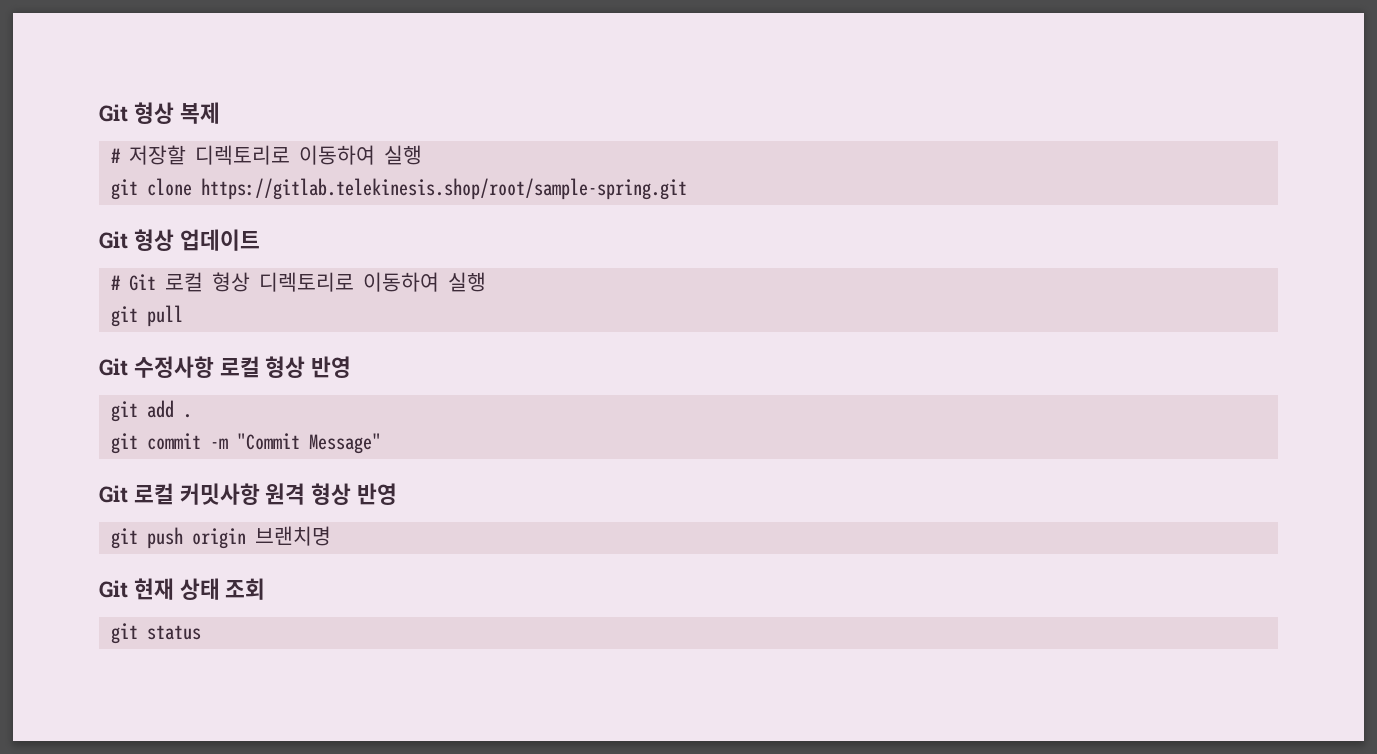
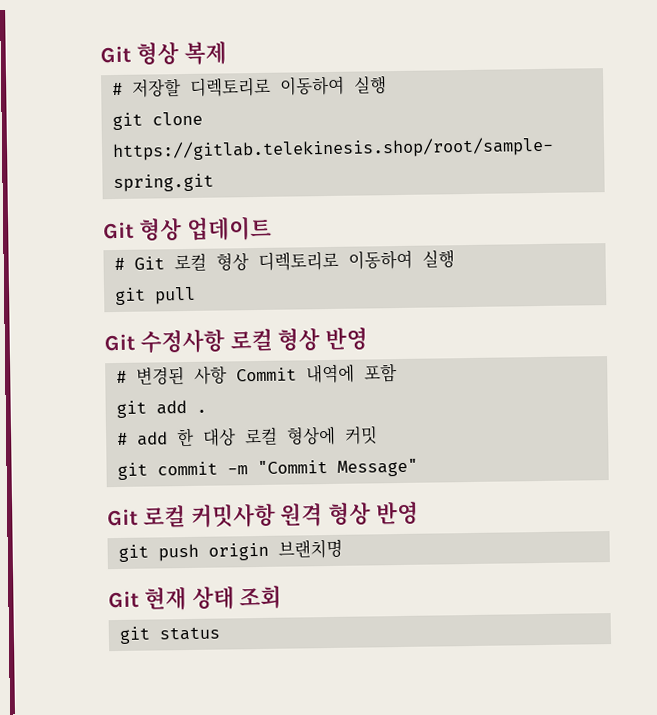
+ # 변경된 사항 Commit 내역에 포함
  git add .
+ # add 한 대상 로컬 형상에 커밋

